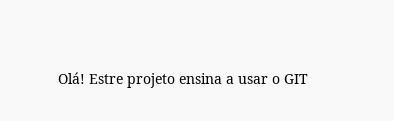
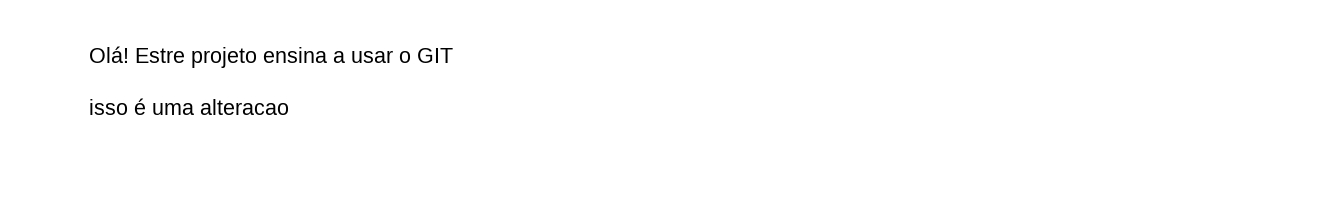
+ isso é uma alteracao

